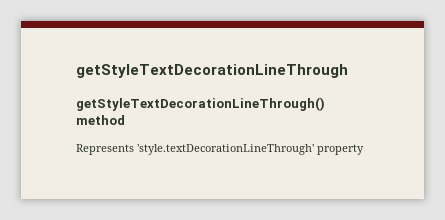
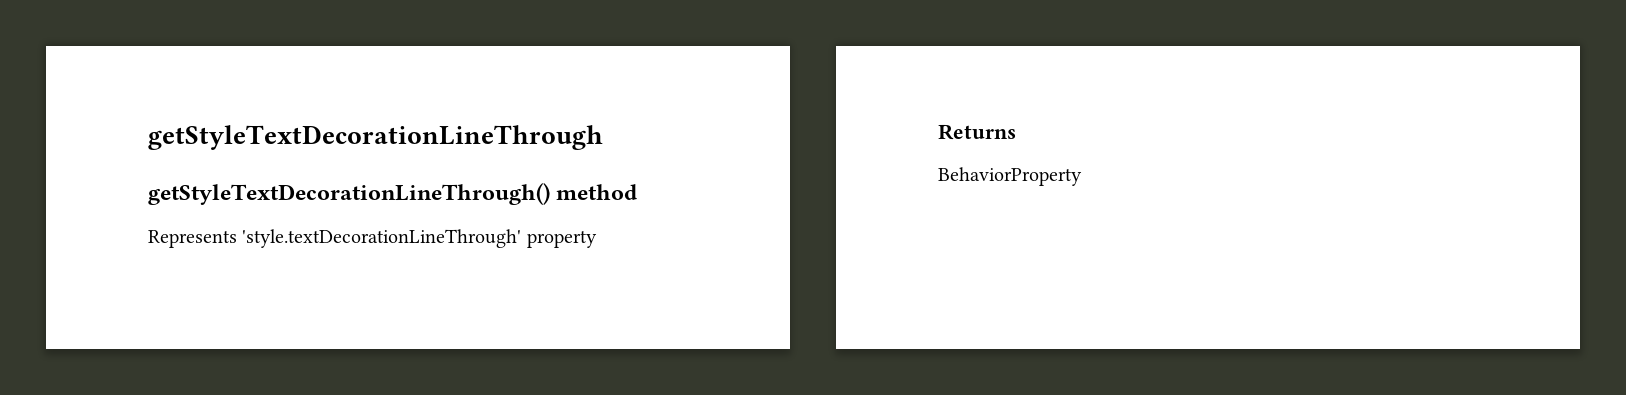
+ Returns
+ BehaviorProperty

